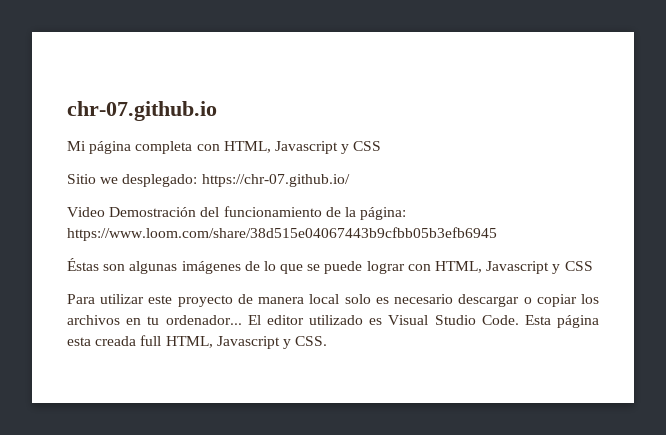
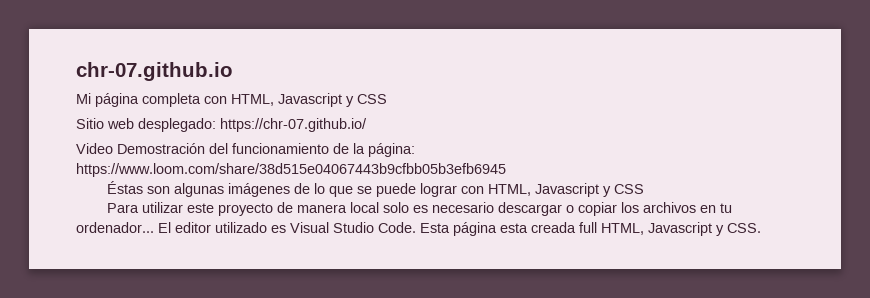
- Sitio we desplegado: https://chr-07.github.io/
+ Sitio web desplegado: https://chr-07.github.io/

